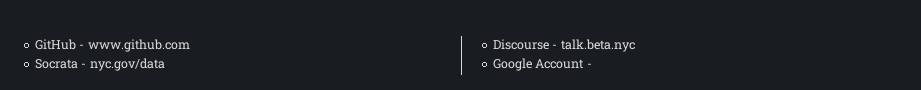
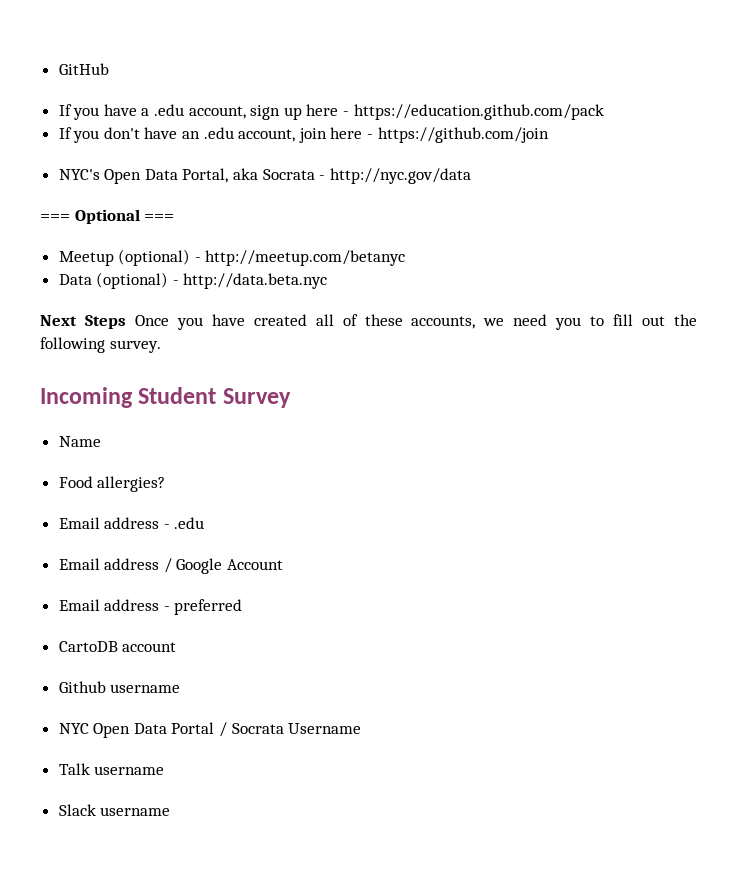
- GitHub - www.github.com
- Socrata - nyc.gov/data
- Discourse - talk.beta.nyc
- Google Account -
+ GitHub
+ If you have a .edu account, sign up here - https://education.github.com/pack
+ If you don't have an .edu account, join here - https://github.com/join
+ NYC's Open Data Portal, aka Socrata - http://nyc.gov/data
+ === Optional ===
+ Meetup (optional) - http://meetup.com/betanyc
+ Data (optional) - http://data.beta.nyc
+ Next Steps Once you have created all of these accounts, we need you to fill out the following survey.
+ Incoming Student Survey
+ Name
+ Food allergies?
+ Email address - .edu
+ Email address / Google Account
+ Email address - preferred
+ CartoDB account
+ Github username
+ NYC Open Data Portal / Socrata Username
+ Talk username
+ Slack username

